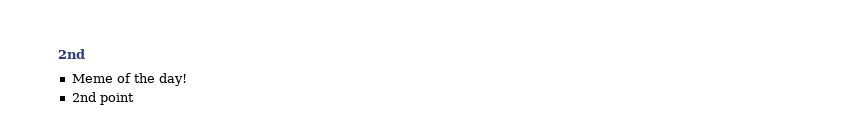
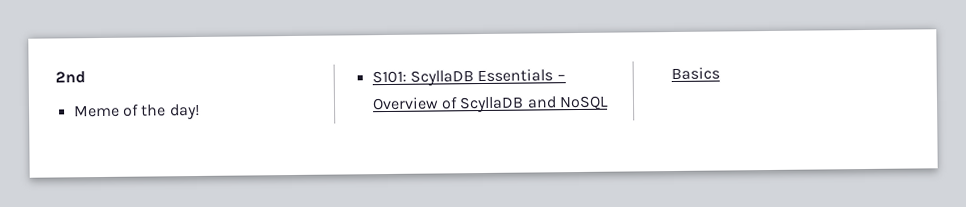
- 2nd point
+ S101: ScyllaDB Essentials – Overview of ScyllaDB and NoSQL Basics

